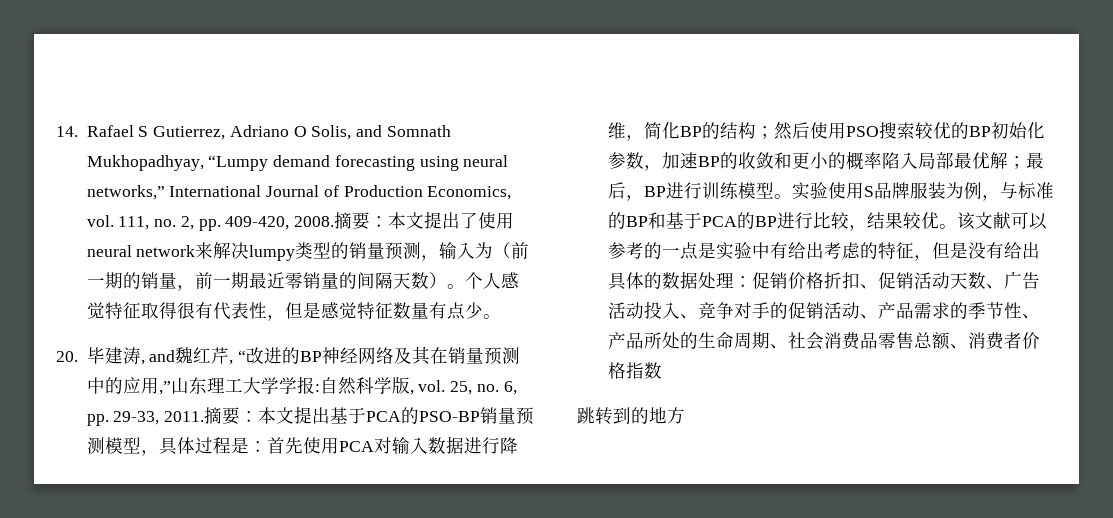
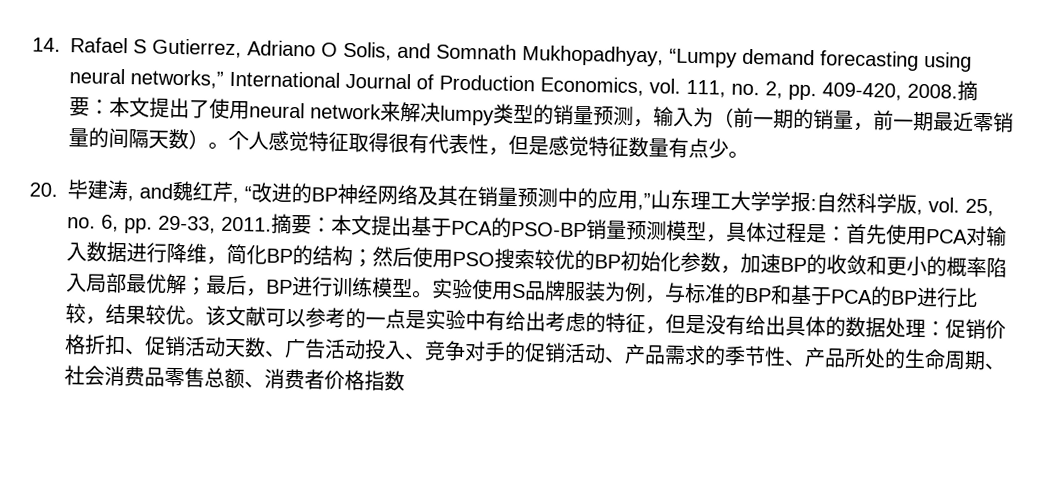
- 跳转到的地方

